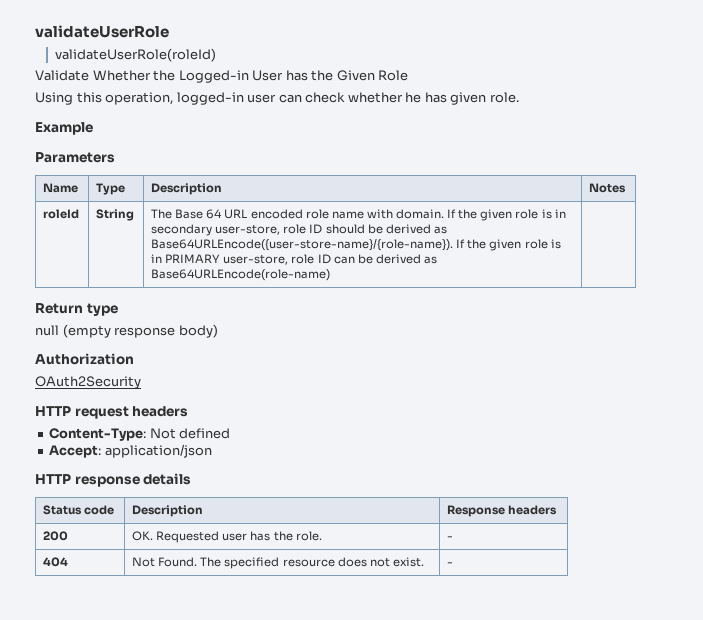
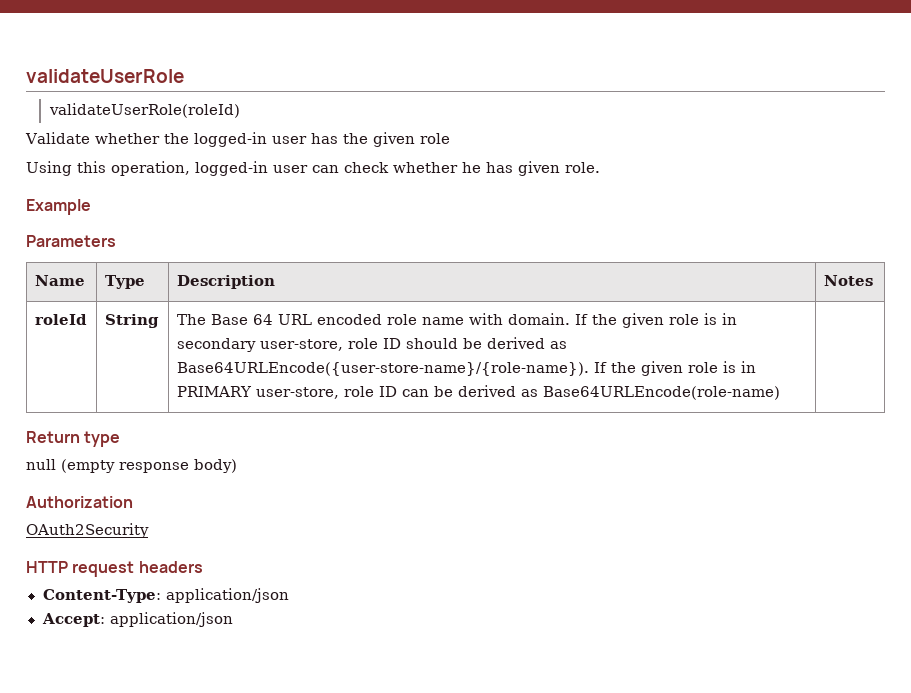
- Validate Whether the Logged-in User has the Given Role
+ Validate whether the logged-in user has the given role
- Content-Type: Not defined
+ Content-Type: application/json
- HTTP response details
- Status code | Description | Response headers
- 200 | OK. Requested user has the role. | -
- 404 | Not Found. The specified resource does not exist. | -

